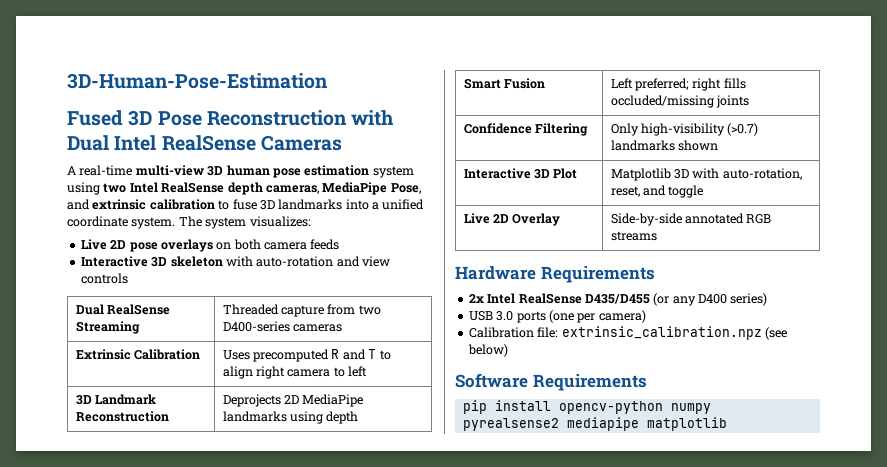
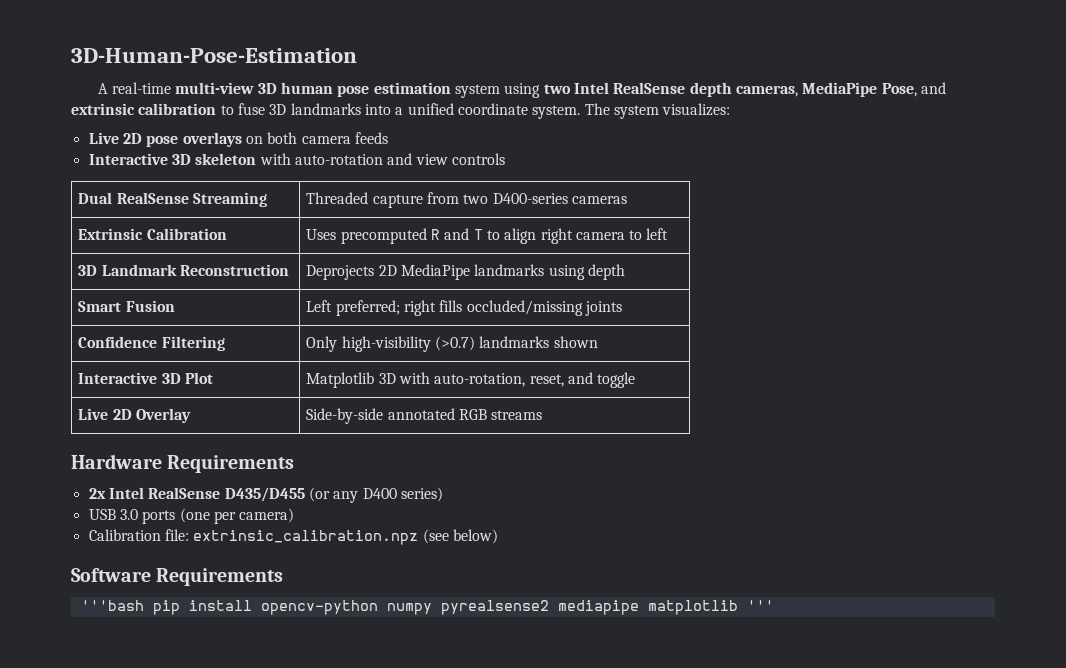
- Fused 3D Pose Reconstruction with Dual Intel RealSense Cameras
- pip install opencv-python numpy pyrealsense2 mediapipe matplotlib
+ '''bash pip install opencv-python numpy pyrealsense2 mediapipe matplotlib '''

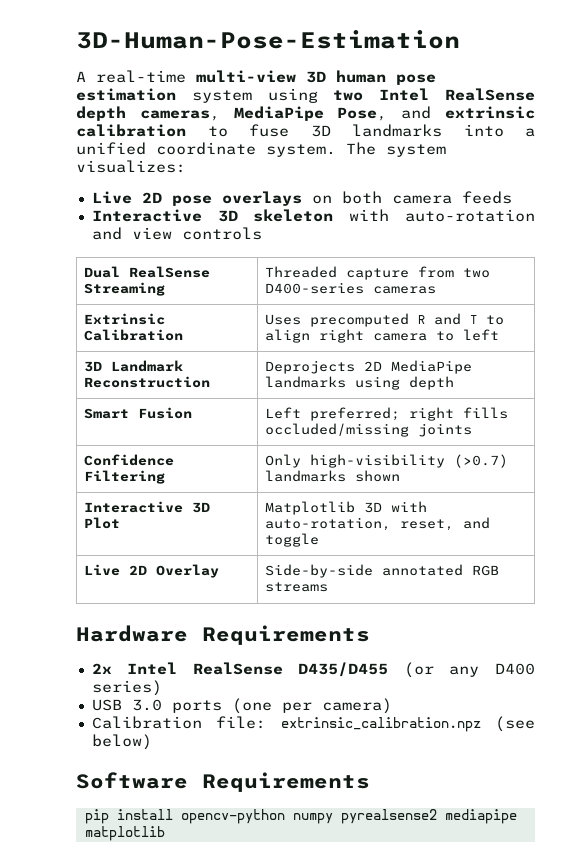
- '''bash pip install opencv-python numpy pyrealsense2 mediapipe matplotlib '''
+ pip install opencv-python numpy pyrealsense2 mediapipe matplotlib

